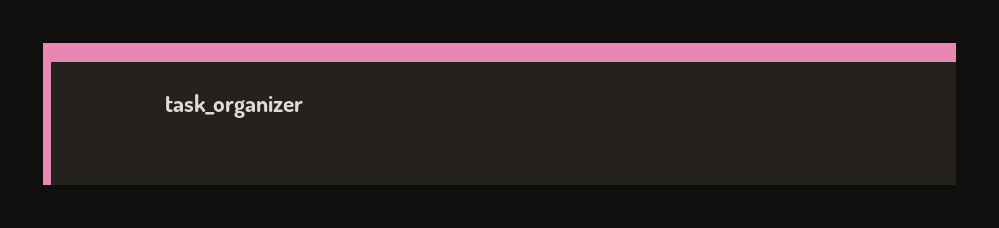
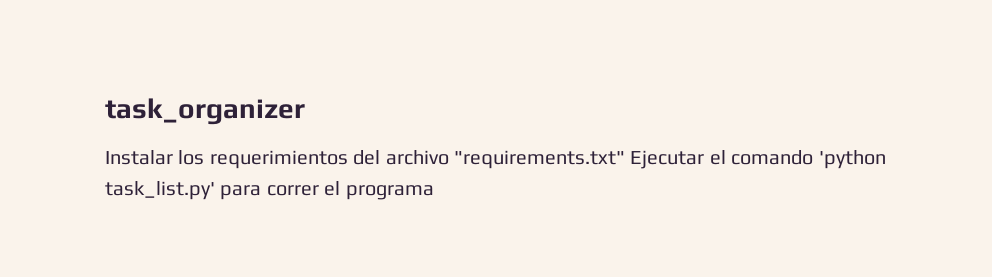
+ Instalar los requerimientos del archivo "requirements.txt" Ejecutar el comando 'python task_list.py' para correr el programa

